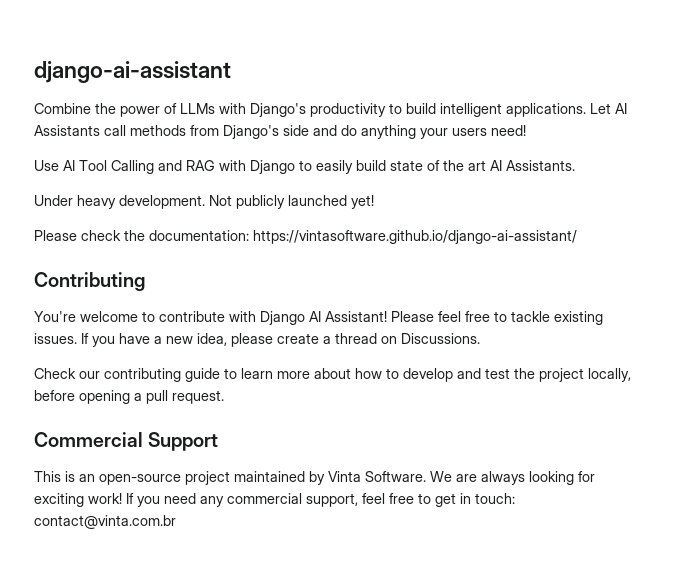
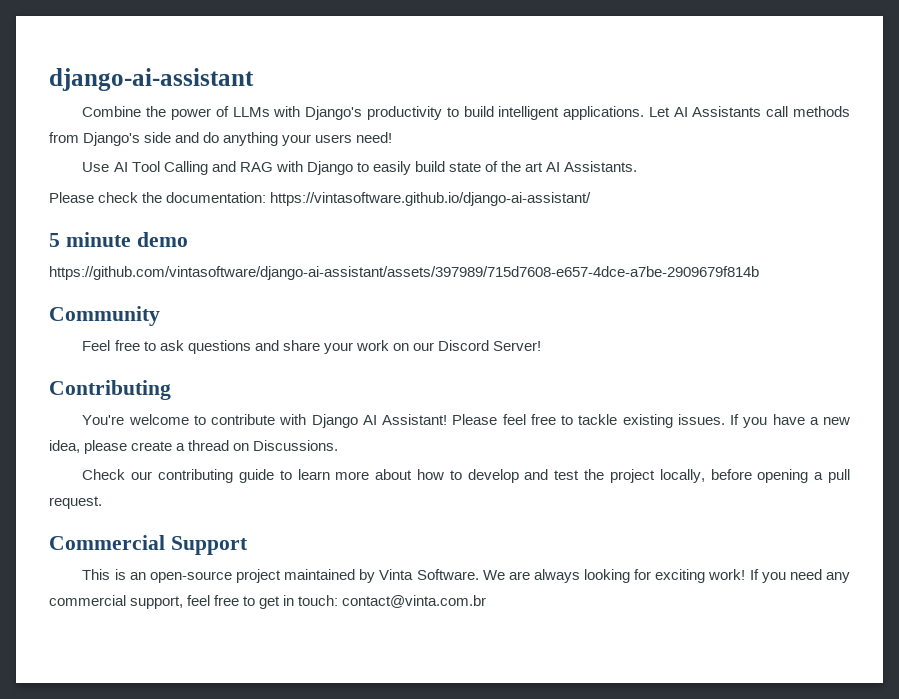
- Under heavy development. Not publicly launched yet!
+ 5 minute demo
+ https://github.com/vintasoftware/django-ai-assistant/assets/397989/715d7608-e657-4dce-a7be-2909679f814b
+ Community
+ Feel free to ask questions and share your work on our Discord Server!

